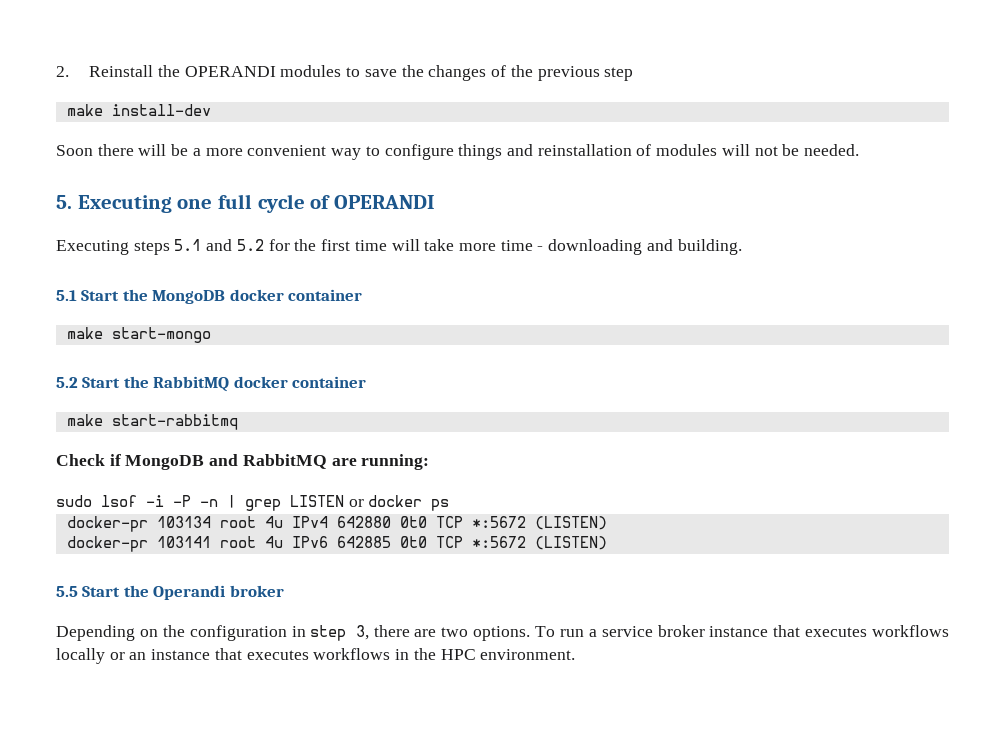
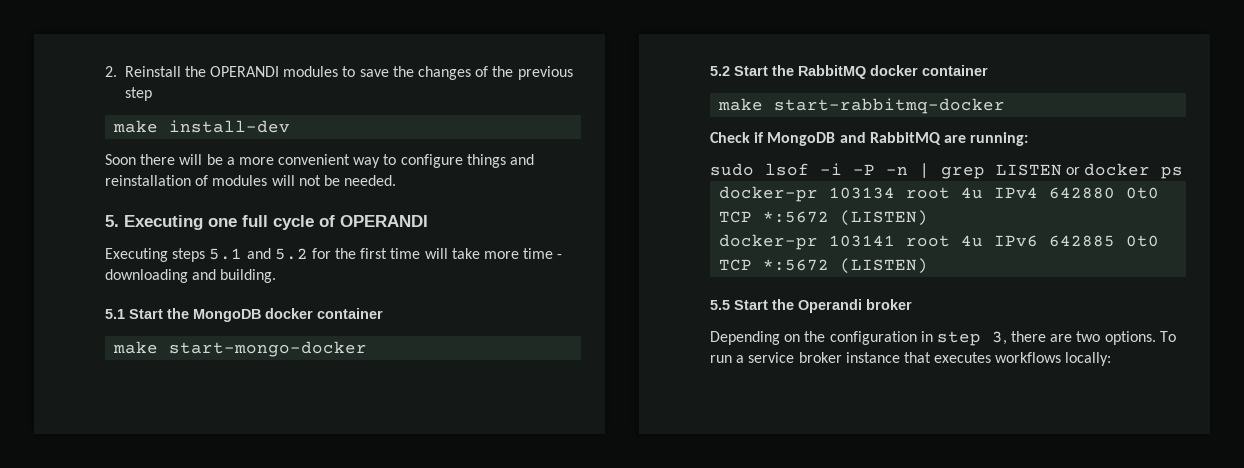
- make start-mongo
+ make start-mongo-docker
- make start-rabbitmq
+ make start-rabbitmq-docker
- To run a service broker instance that executes workflows locally or an instance that executes workflows in the HPC environment.
+ To run a service broker instance that executes workflows locally:

